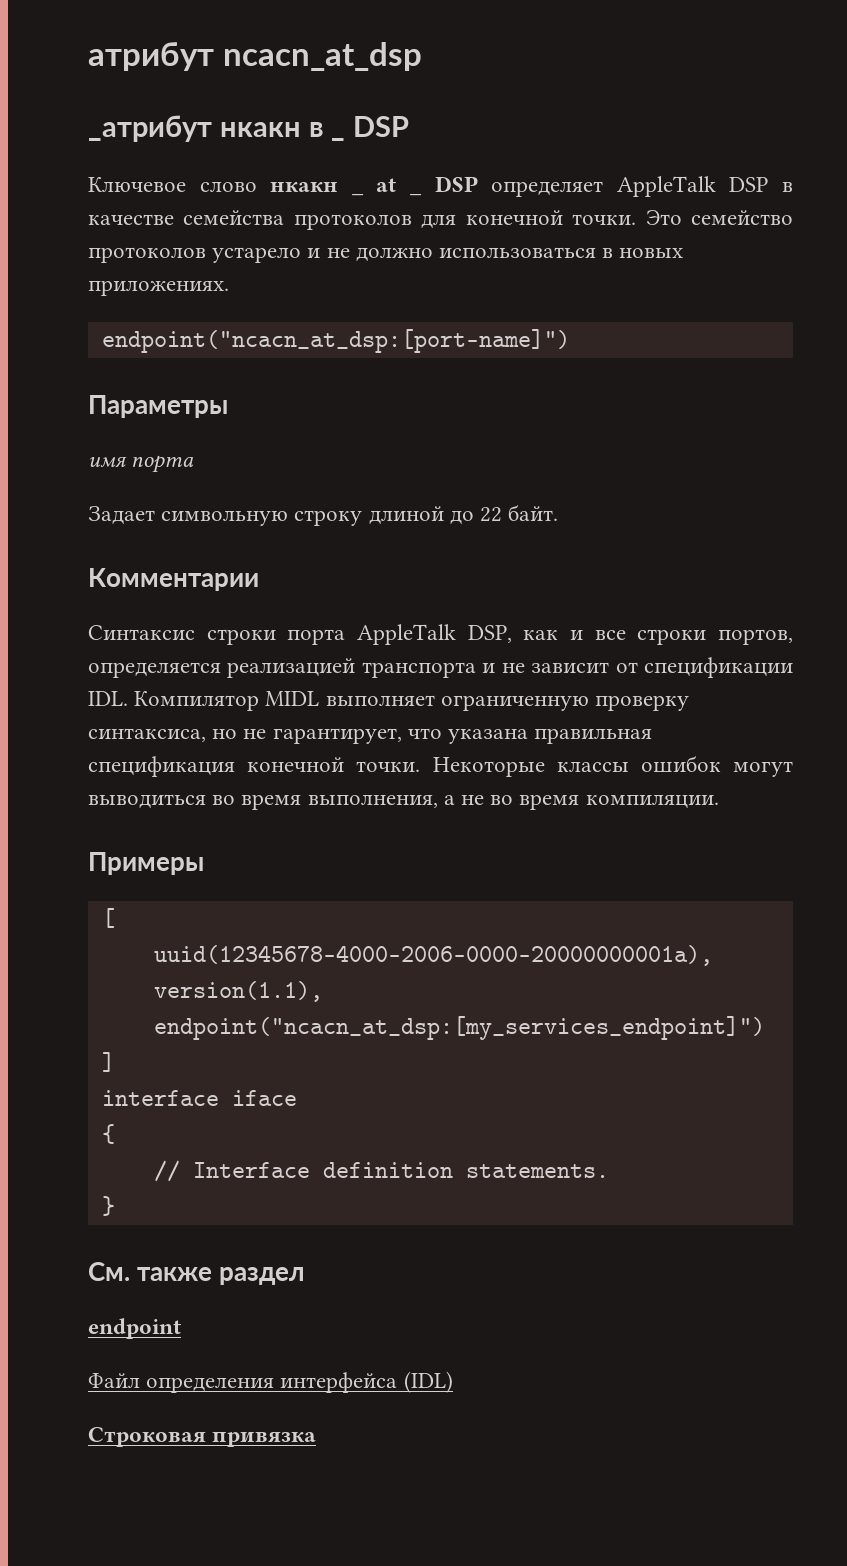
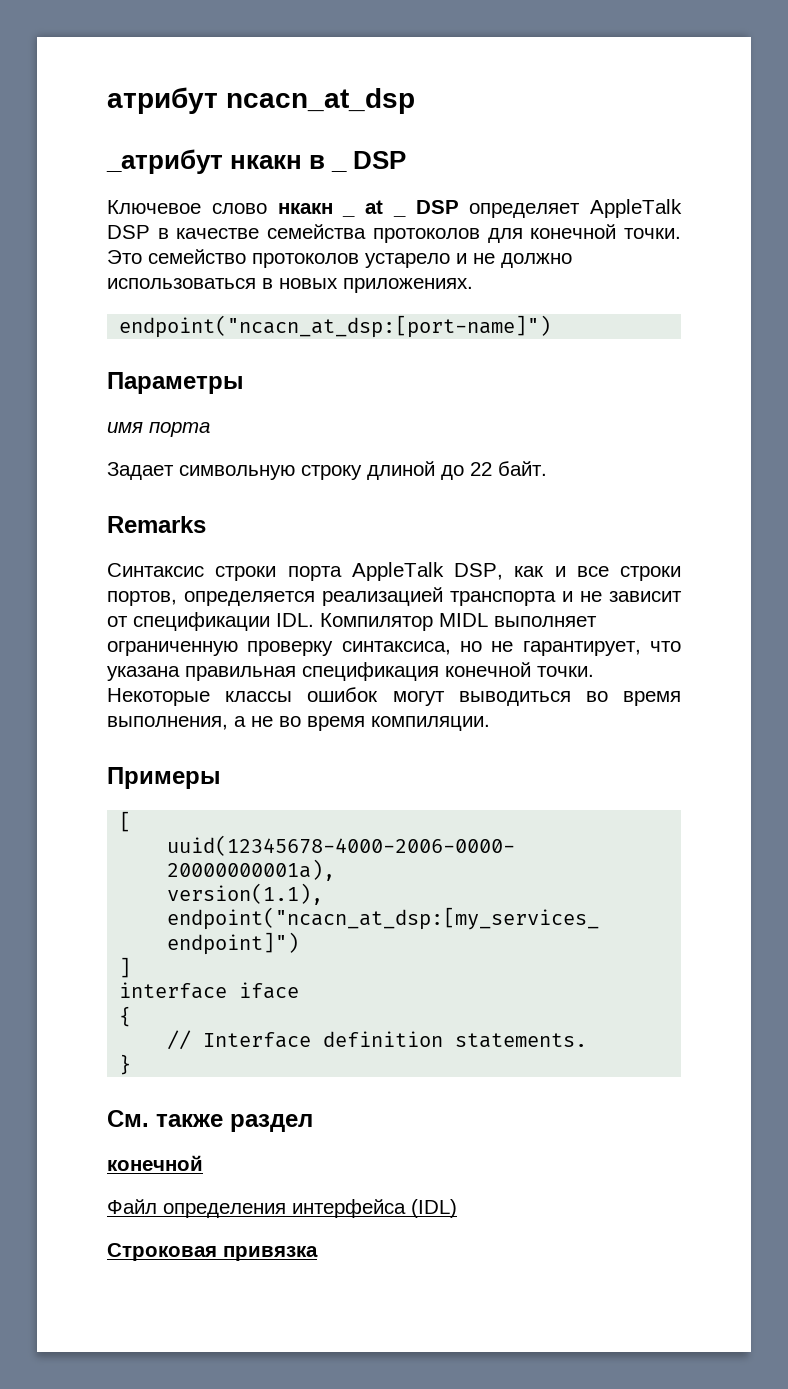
- Комментарии
+ Remarks
  См. также раздел
- endpoint
+ конечной

